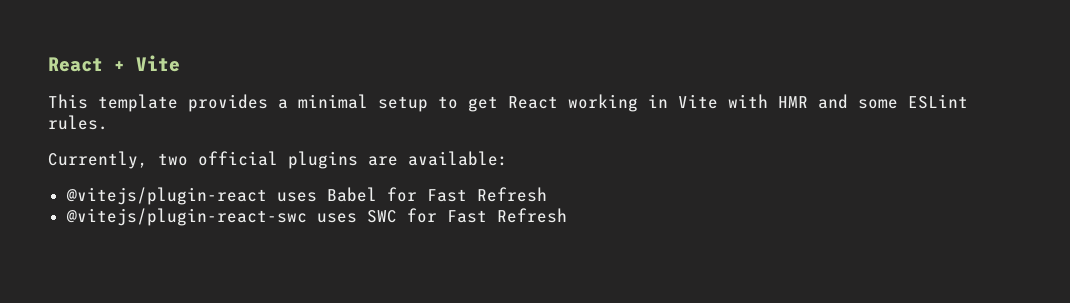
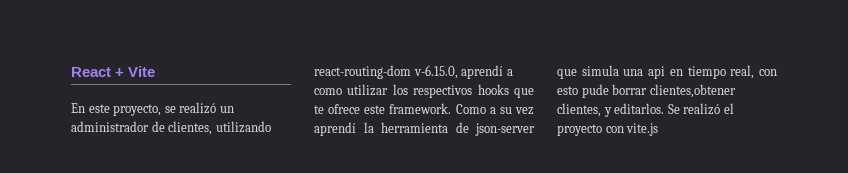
- This template provides a minimal setup to get React working in Vite with HMR and some ESLint rules.
- Currently, two official plugins are available:
- @vitejs/plugin-react uses Babel for Fast Refresh
- @vitejs/plugin-react-swc uses SWC for Fast Refresh
+ En este proyecto, se realizó un administrador de clientes, utilizando react-routing-dom v-6.15.0, aprendí a como utilizar los respectivos hooks que te ofrece este framework. Como a su vez aprendí la herramienta de json-server que simula una api en tiempo real, con esto pude borrar clientes,obtener clientes, y editarlos. Se realizó el proyecto con vite.js

